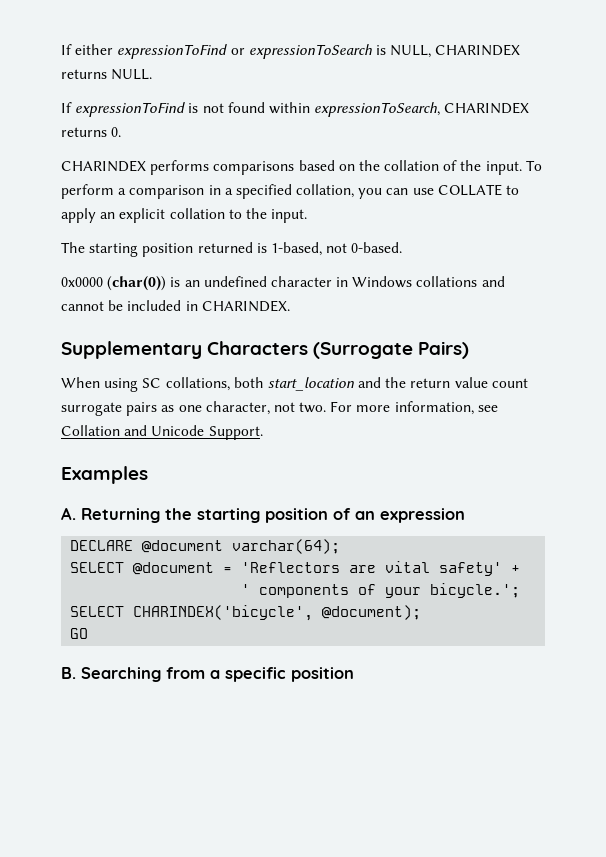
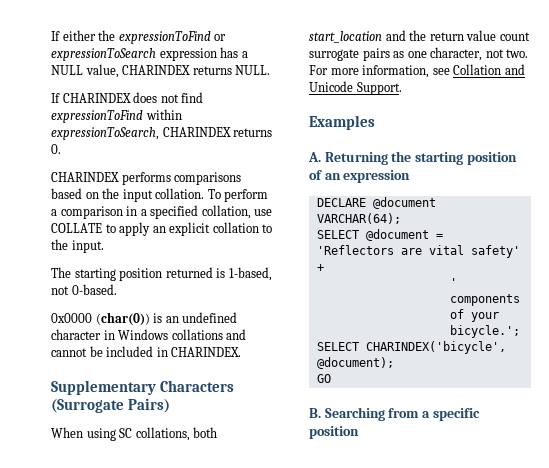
- If either expressionToFind or expressionToSearch is NULL, CHARINDEX returns NULL.
+ If either the expressionToFind or expressionToSearch expression has a NULL value, CHARINDEX returns NULL.
- If expressionToFind is not found within expressionToSearch, CHARINDEX returns 0.
+ If CHARINDEX does not find expressionToFind within expressionToSearch, CHARINDEX returns 0.
- CHARINDEX performs comparisons based on the collation of the input.
+ CHARINDEX performs comparisons based on the input collation.
- To perform a comparison in a specified collation, you can use COLLATE to apply an explicit collation to the input.
+ To perform a comparison in a specified collation, use COLLATE to apply an explicit collation to the input.
- DECLARE @document varchar(64);
+ DECLARE @document VARCHAR(64);

